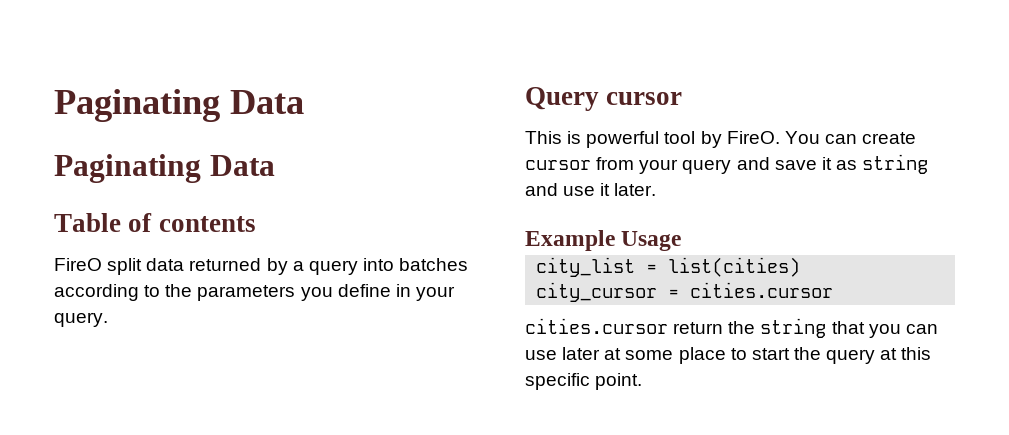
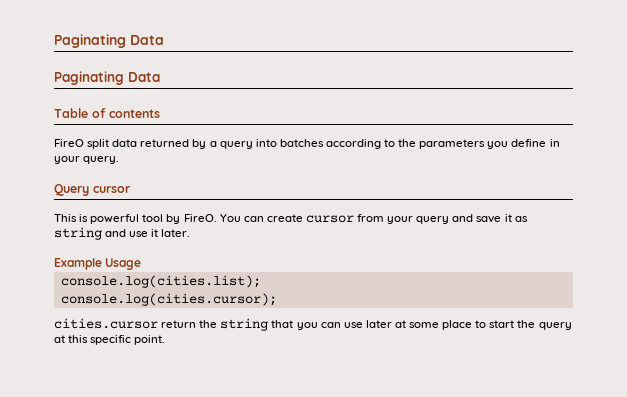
- city_list = list(cities)
- city_cursor = cities.cursor
+ console.log(cities.list);
+ console.log(cities.cursor);

